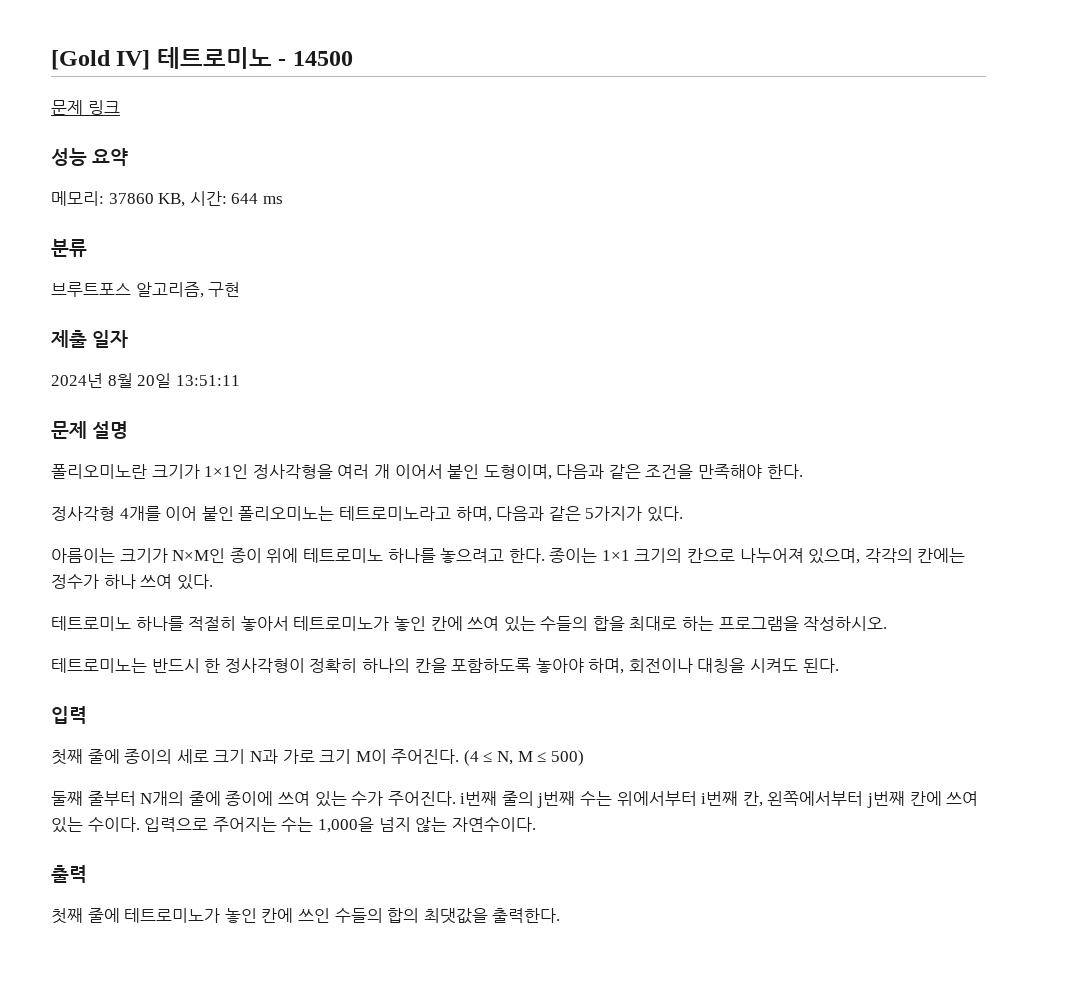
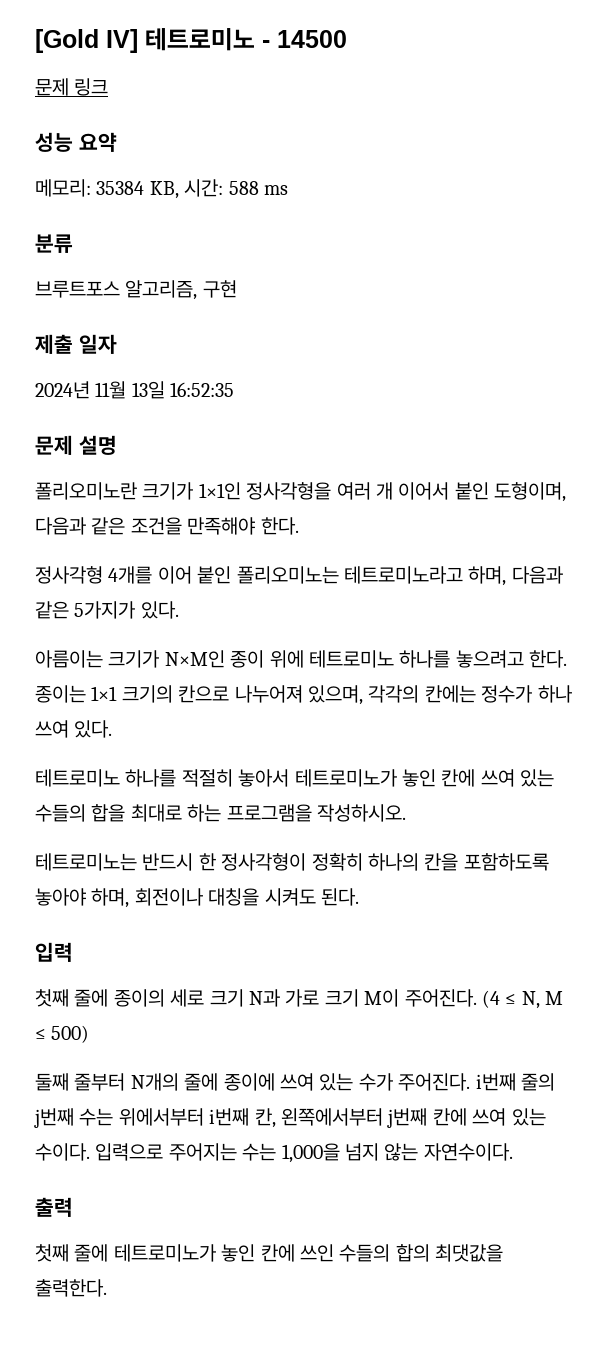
- 메모리: 37860 KB, 시간: 644 ms
+ 메모리: 35384 KB, 시간: 588 ms
- 2024년 8월 20일 13:51:11
+ 2024년 11월 13일 16:52:35

